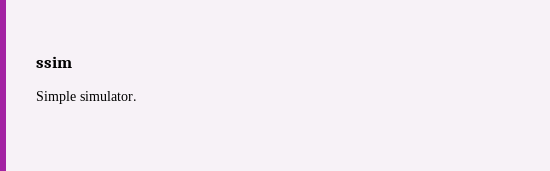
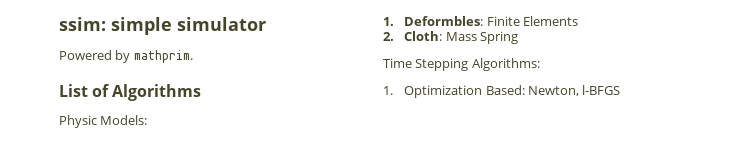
- ssim
- Simple simulator.
+ ssim: simple simulator
+ Powered by mathprim.
+ List of Algorithms
+ Physic Models:
+ 1. Deformbles: Finite Elements
+ 2. Cloth: Mass Spring
+ Time Stepping Algorithms:
+ 1. Optimization Based: Newton, l-BFGS

